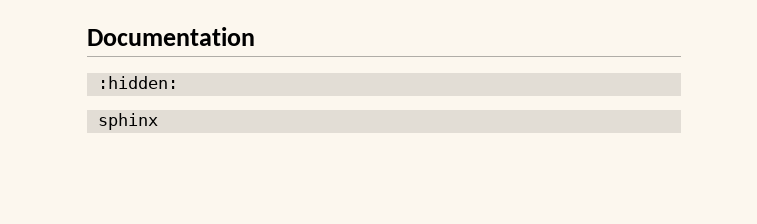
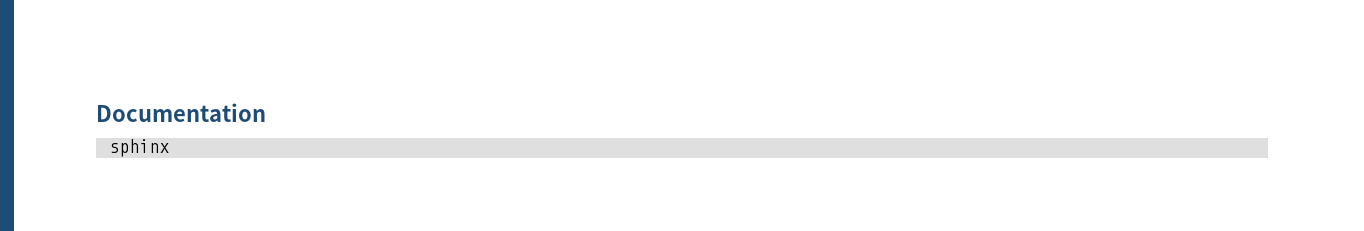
- :hidden:

